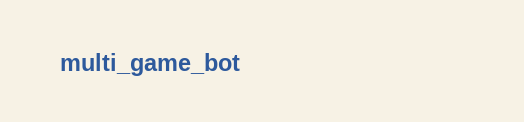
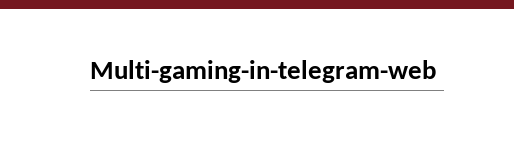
- multi_game_bot
+ Multi-gaming-in-telegram-web

